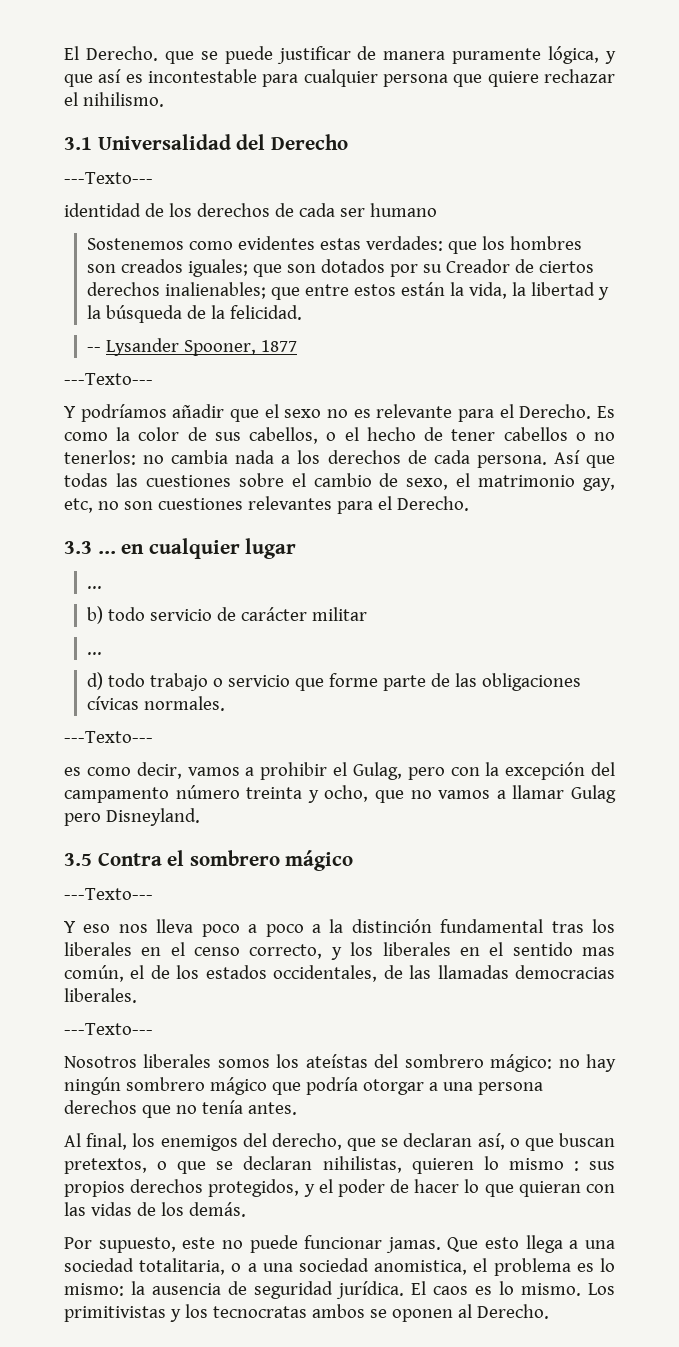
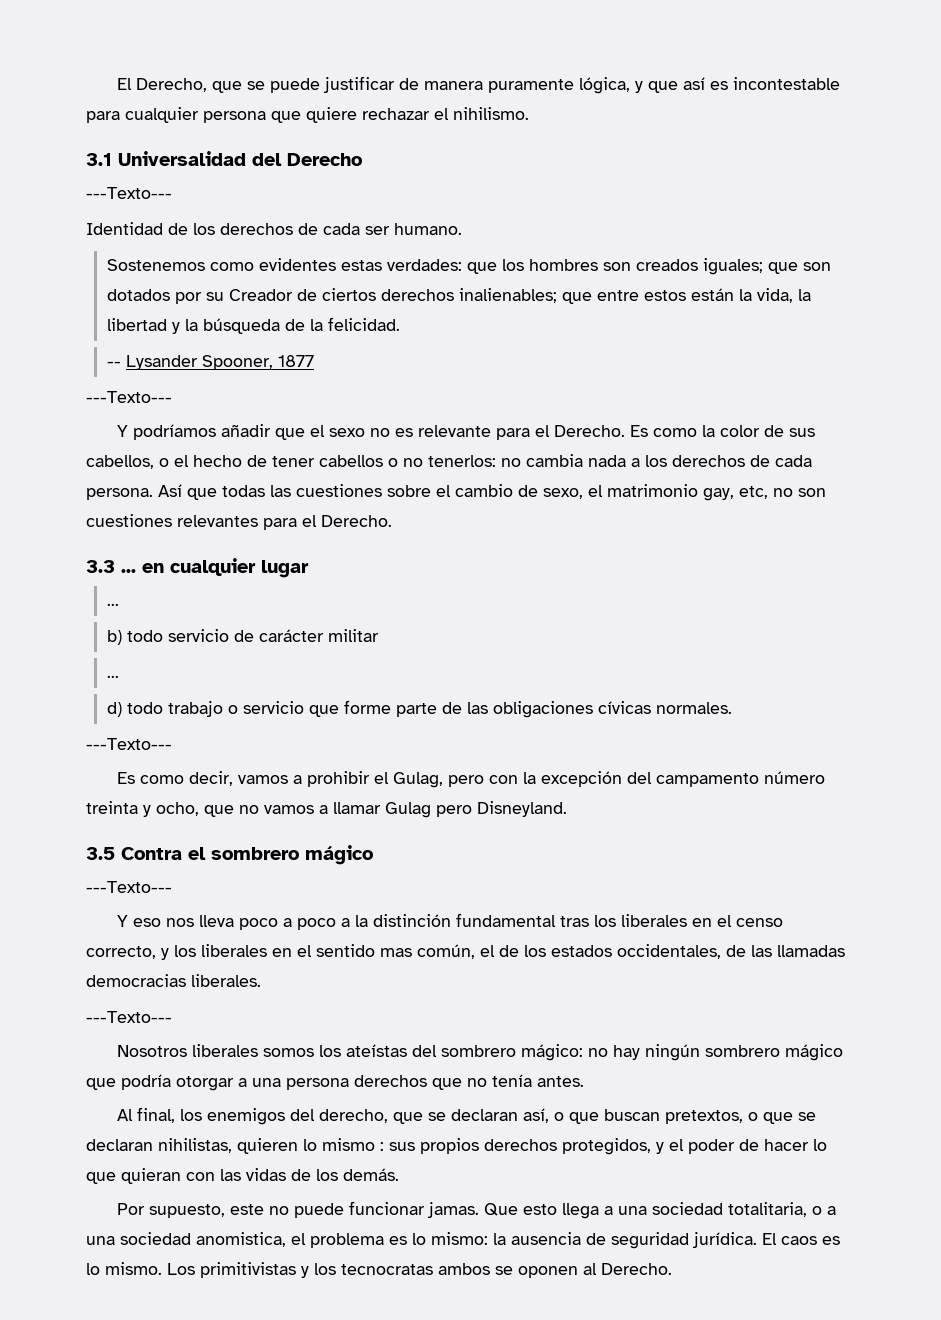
- El Derecho. que se puede justificar de manera puramente lógica, y que así es incontestable para cualquier persona que quiere rechazar el nihilismo.
+ El Derecho, que se puede justificar de manera puramente lógica, y que así es incontestable para cualquier persona que quiere rechazar el nihilismo.
- identidad de los derechos de cada ser humano
+ Identidad de los derechos de cada ser humano.
- es como decir, vamos a prohibir el Gulag, pero con la excepción del campamento número treinta y ocho, que no vamos a llamar Gulag pero Disneyland.
+ Es como decir, vamos a prohibir el Gulag, pero con la excepción del campamento número treinta y ocho, que no vamos a llamar Gulag pero Disneyland.

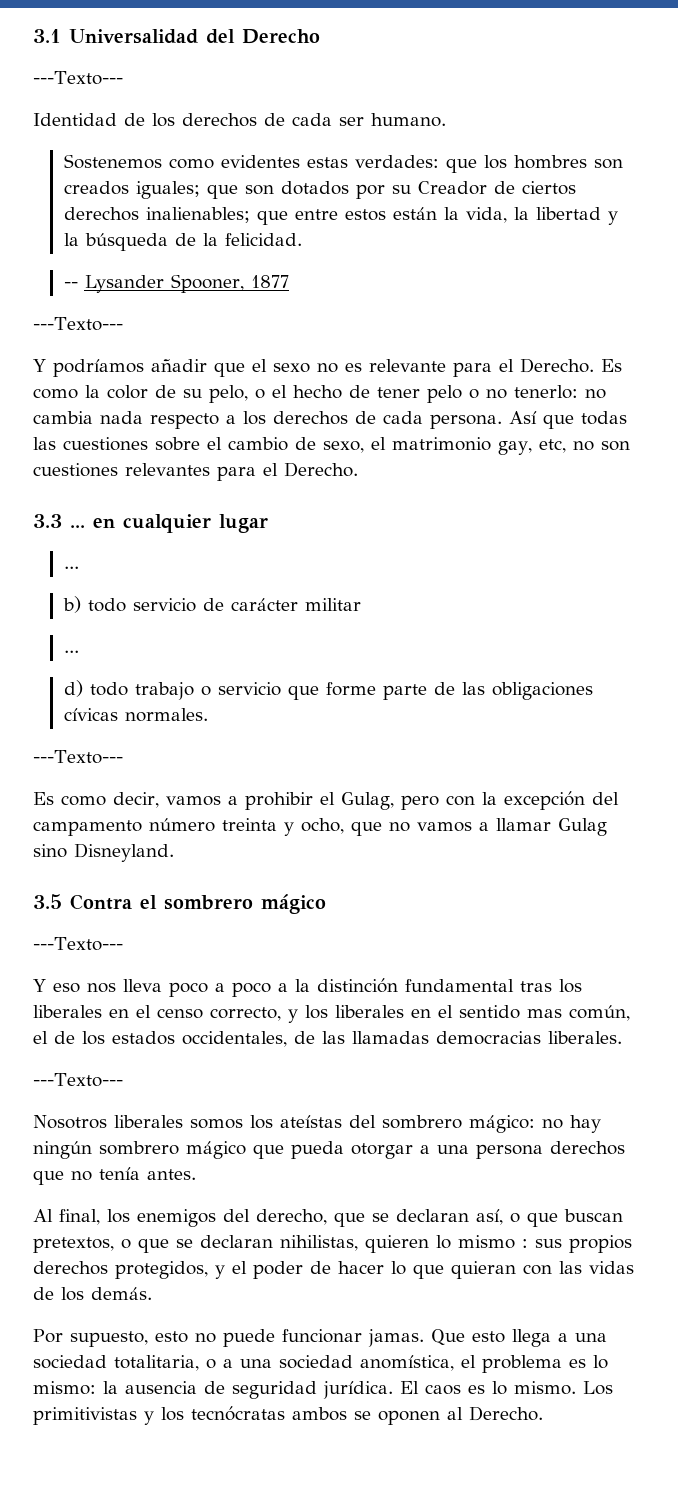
- El Derecho, que se puede justificar de manera puramente lógica, y que así es incontestable para cualquier persona que quiere rechazar el nihilismo.
- Es como la color de sus cabellos, o el hecho de tener cabellos o no tenerlos: no cambia nada a los derechos de cada persona.
+ Es como la color de su pelo, o el hecho de tener pelo o no tenerlo: no cambia nada respecto a los derechos de cada persona.
- Es como decir, vamos a prohibir el Gulag, pero con la excepción del campamento número treinta y ocho, que no vamos a llamar Gulag pero Disneyland.
+ Es como decir, vamos a prohibir el Gulag, pero con la excepción del campamento número treinta y ocho, que no vamos a llamar Gulag sino Disneyland.
- Nosotros liberales somos los ateístas del sombrero mágico: no hay ningún sombrero mágico que podría otorgar a una persona derechos que no tenía antes.
+ Nosotros liberales somos los ateístas del sombrero mágico: no hay ningún sombrero mágico que pueda otorgar a una persona derechos que no tenía antes.
- Por supuesto, este no puede funcionar jamas.
+ Por supuesto, esto no puede funcionar jamas.
- Que esto llega a una sociedad totalitaria, o a una sociedad anomistica, el problema es lo mismo: la ausencia de seguridad jurídica.
+ Que esto llega a una sociedad totalitaria, o a una sociedad anomística, el problema es lo mismo: la ausencia de seguridad jurídica.
- Los primitivistas y los tecnocratas ambos se oponen al Derecho.
+ Los primitivistas y los tecnócratas ambos se oponen al Derecho.

